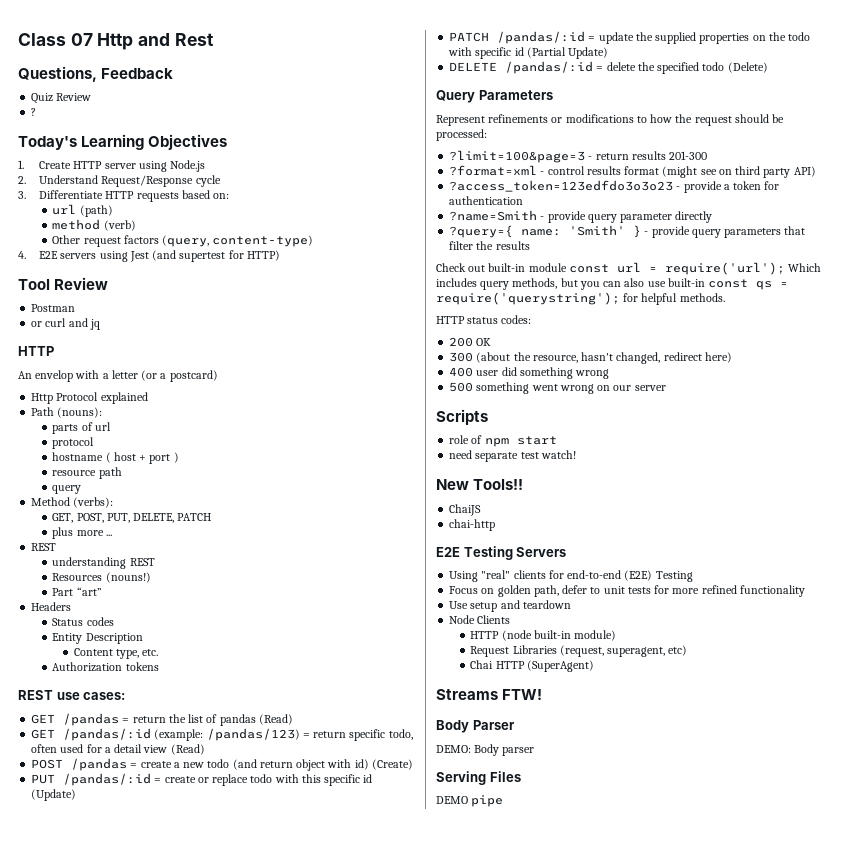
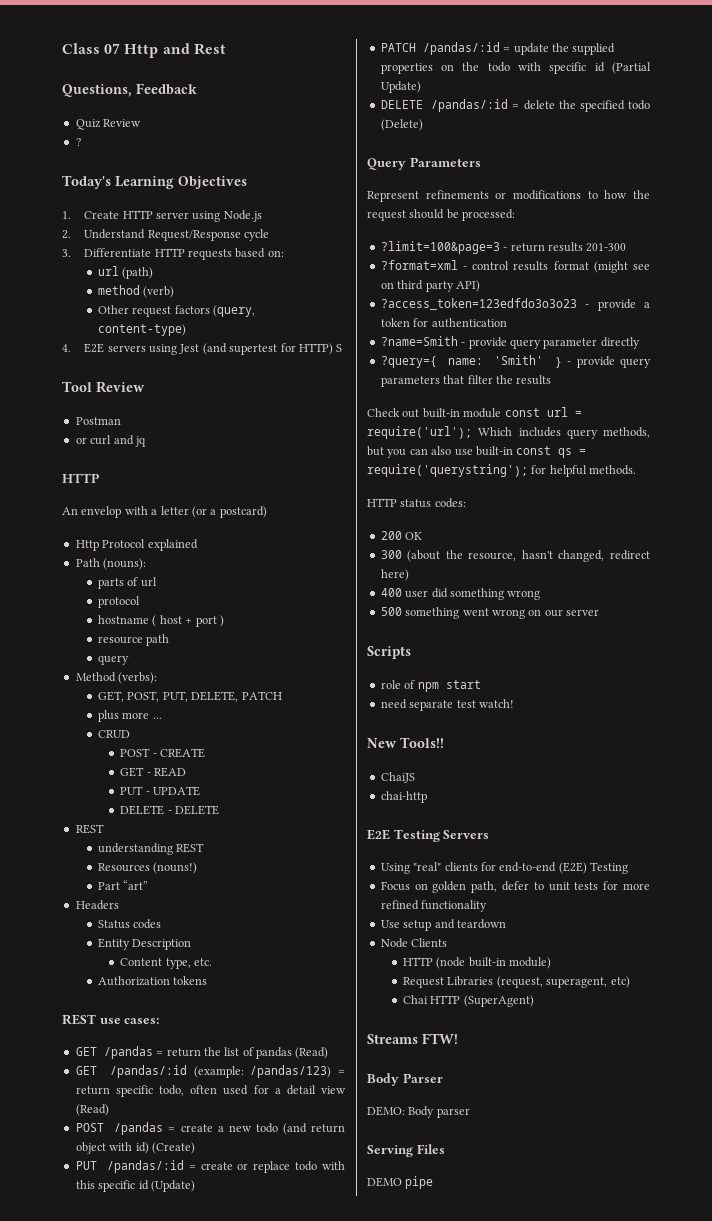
- 4. E2E servers using Jest (and supertest for HTTP)
+ 4. E2E servers using Jest (and supertest for HTTP) S
+ CRUD
+ POST - CREATE
+ GET - READ
+ PUT - UPDATE
+ DELETE - DELETE

